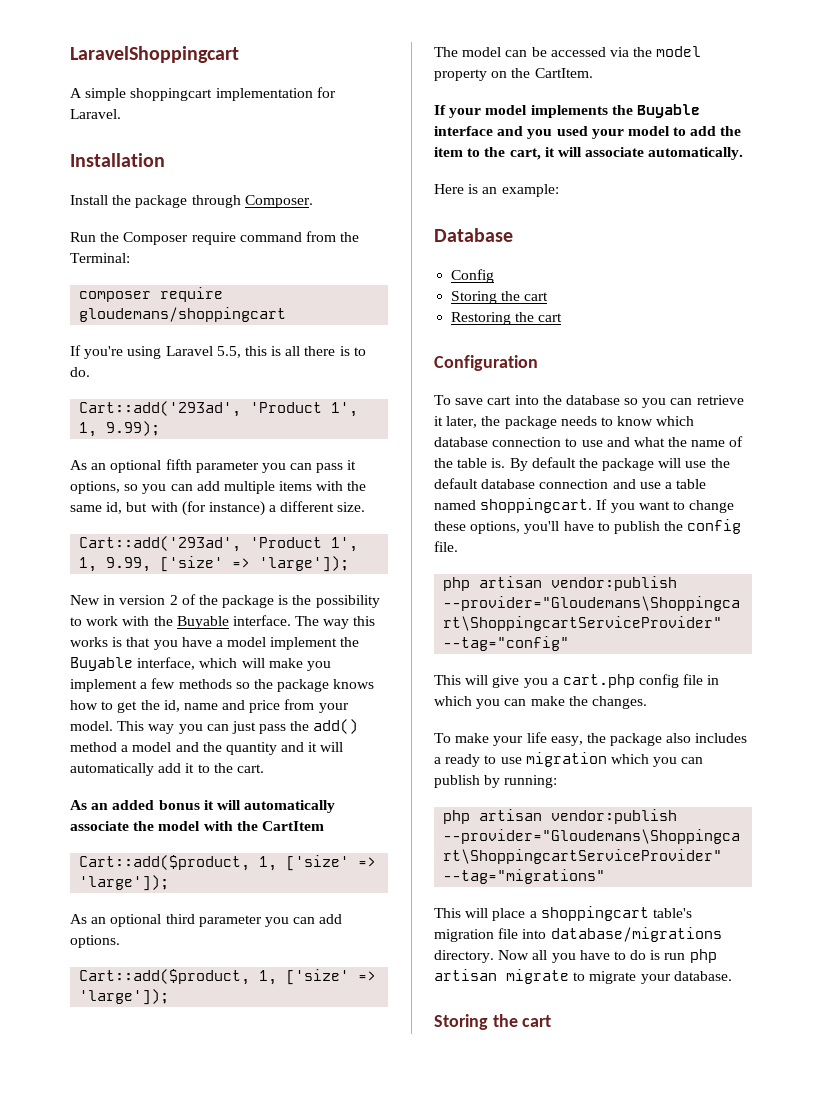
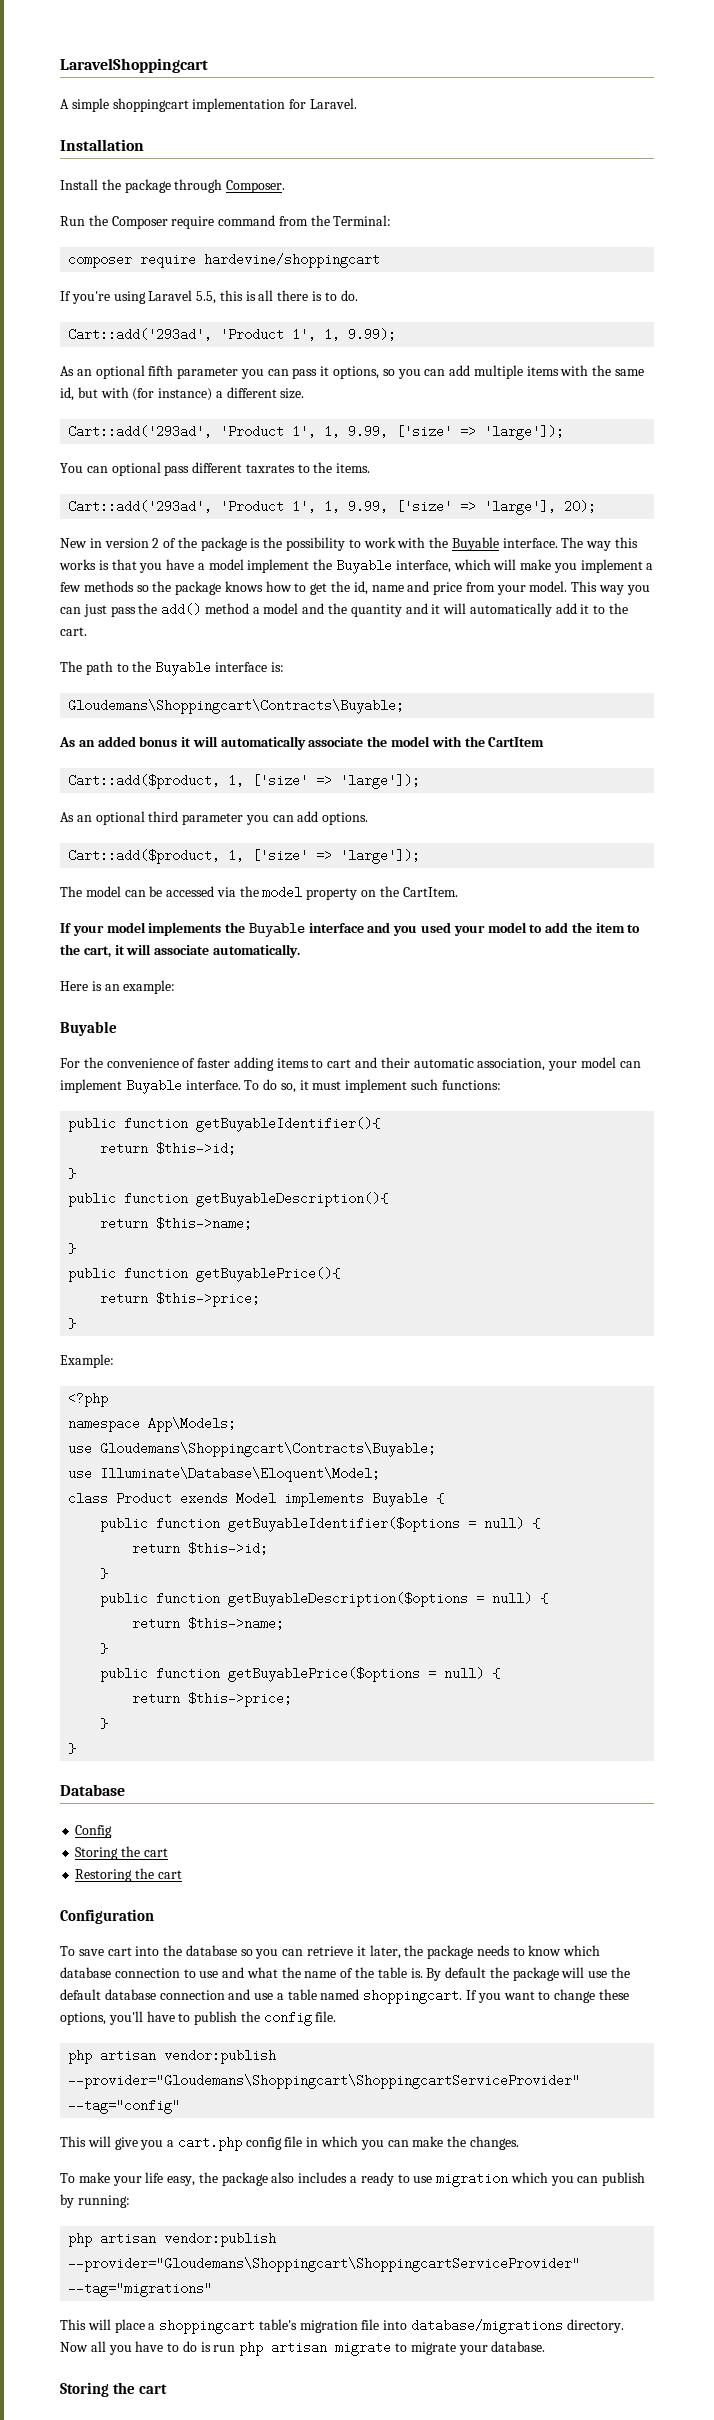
- composer require gloudemans/shoppingcart
+ composer require hardevine/shoppingcart
+ You can optional pass different taxrates to the items.
+ Cart::add('293ad', 'Product 1', 1, 9.99, ['size' => 'large'], 20);
+ The path to the Buyable interface is:
+ Gloudemans\Shoppingcart\Contracts\Buyable;
  Here is an example:
+ Buyable
+ For the convenience of faster adding items to cart and their automatic association, your model can implement Buyable interface. To do so, it must implement such functions:
+ public function getBuyableIdentifier(){
+ return $this->id;
+ }
+ public function getBuyableDescription(){
+ return $this->name;
+ }
+ public function getBuyablePrice(){
+ return $this->price;
+ }
+ Example:
+ <?php
+ namespace App\Models;
+ use Gloudemans\Shoppingcart\Contracts\Buyable;
+ use Illuminate\Database\Eloquent\Model;
+ class Product exends Model implements Buyable {
+ public function getBuyableIdentifier($options = null) {
+ return $this->id;
+ }
+ public function getBuyableDescription($options = null) {
+ return $this->name;
+ }
+ public function getBuyablePrice($options = null) {
+ return $this->price;
+ }
+ }

